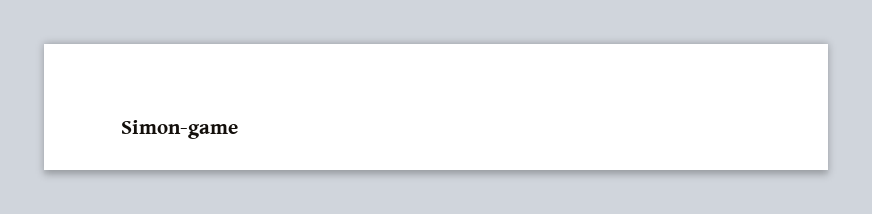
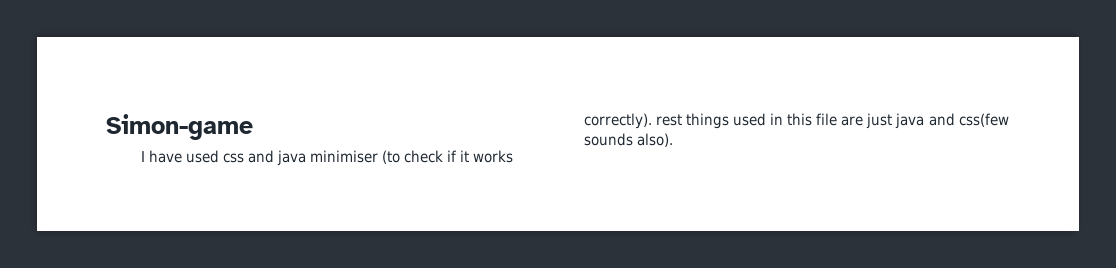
+ I have used css and java minimiser (to check if it works correctly). rest things used in this file are just java and css(few sounds also).

